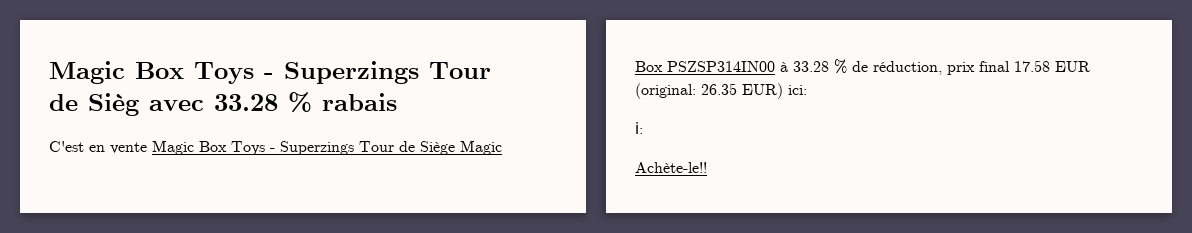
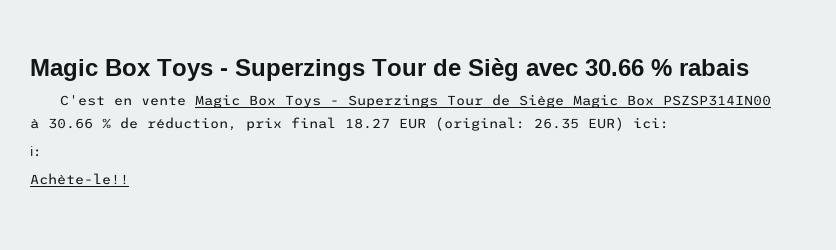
- Magic Box Toys - Superzings Tour de Sièg avec 33.28 % rabais
+ Magic Box Toys - Superzings Tour de Sièg avec 30.66 % rabais
- C'est en vente Magic Box Toys - Superzings Tour de Siège Magic Box PSZSP314IN00 à 33.28 % de réduction, prix final 17.58 EUR (original: 26.35 EUR) ici:
+ C'est en vente Magic Box Toys - Superzings Tour de Siège Magic Box PSZSP314IN00 à 30.66 % de réduction, prix final 18.27 EUR (original: 26.35 EUR) ici:

